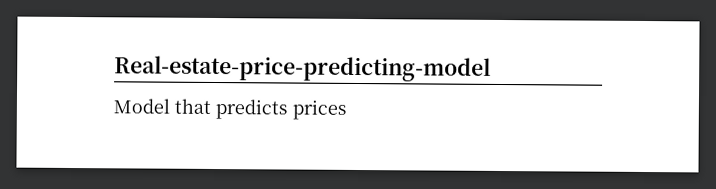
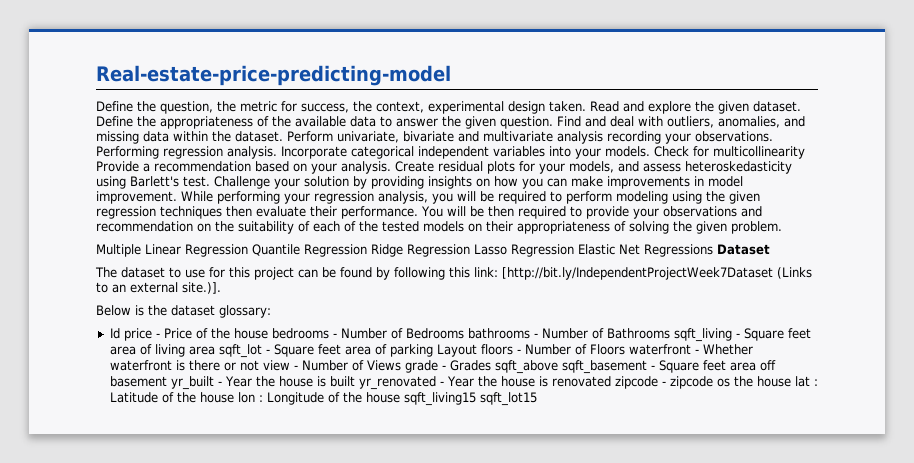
- Model that predicts prices
+ Define the question, the metric for success, the context, experimental design taken. Read and explore the given dataset. Define the appropriateness of the available data to answer the given question. Find and deal with outliers, anomalies, and missing data within the dataset. Perform univariate, bivariate and multivariate analysis recording your observations. Performing regression analysis. Incorporate categorical independent variables into your models. Check for multicollinearity Provide a recommendation based on your analysis. Create residual plots for your models, and assess heteroskedasticity using Barlett's test. Challenge your solution by providing insights on how you can make improvements in model improvement. While performing your regression analysis, you will be required to perform modeling using the given regression techniques then evaluate their performance. You will be then required to provide your observations and recommendation on the suitability of each of the tested models on their appropriateness of solving the given problem.
+ Multiple Linear Regression Quantile Regression Ridge Regression Lasso Regression Elastic Net Regressions Dataset
+ The dataset to use for this project can be found by following this link: [http://bit.ly/IndependentProjectWeek7Dataset (Links to an external site.)].
+ Below is the dataset glossary:
+ Id price - Price of the house bedrooms - Number of Bedrooms bathrooms - Number of Bathrooms sqft_living - Square feet area of living area sqft_lot - Square feet area of parking Layout floors - Number of Floors waterfront - Whether waterfront is there or not view - Number of Views grade - Grades sqft_above sqft_basement - Square feet area off basement yr_built - Year the house is built yr_renovated - Year the house is renovated zipcode - zipcode os the house lat : Latitude of the house lon : Longitude of the house sqft_living15 sqft_lot15

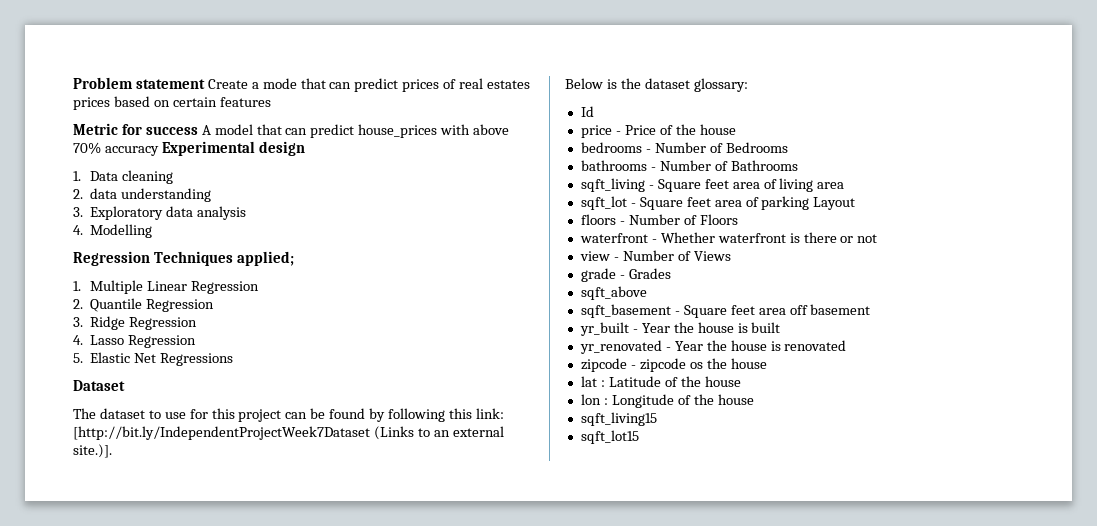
- Real-estate-price-predicting-model
- Define the question, the metric for success, the context, experimental design taken. Read and explore the given dataset. Define the appropriateness of the available data to answer the given question. Find and deal with outliers, anomalies, and missing data within the dataset. Perform univariate, bivariate and multivariate analysis recording your observations. Performing regression analysis. Incorporate categorical independent variables into your models. Check for multicollinearity Provide a recommendation based on your analysis. Create residual plots for your models, and assess heteroskedasticity using Barlett's test. Challenge your solution by providing insights on how you can make improvements in model improvement. While performing your regression analysis, you will be required to perform modeling using the given regression techniques then evaluate their performance. You will be then required to provide your observations and recommendation on the suitability of each of the tested models on their appropriateness of solving the given problem.
- Multiple Linear Regression Quantile Regression Ridge Regression Lasso Regression Elastic Net Regressions Dataset
+ Problem statement Create a mode that can predict prices of real estates prices based on certain features
+ Metric for success A model that can predict house_prices with above 70% accuracy Experimental design
+ 1. Data cleaning
+ 2. data understanding
+ 3. Exploratory data analysis
+ 4. Modelling
+ Regression Techniques applied;
+ 1. Multiple Linear Regression
+ 2. Quantile Regression
+ 3. Ridge Regression
+ 4. Lasso Regression
+ 5. Elastic Net Regressions
+ Dataset
- Id price - Price of the house bedrooms - Number of Bedrooms bathrooms - Number of Bathrooms sqft_living - Square feet area of living area sqft_lot - Square feet area of parking Layout floors - Number of Floors waterfront - Whether waterfront is there or not view - Number of Views grade - Grades sqft_above sqft_basement - Square feet area off basement yr_built - Year the house is built yr_renovated - Year the house is renovated zipcode - zipcode os the house lat :
+ Id
+ price - Price of the house
+ bedrooms - Number of Bedrooms
+ bathrooms - Number of Bathrooms
+ sqft_living - Square feet area of living area
+ sqft_lot - Square feet area of parking Layout
+ floors - Number of Floors
+ waterfront - Whether waterfront is there or not
+ view - Number of Views
+ grade - Grades
+ sqft_above
+ sqft_basement - Square feet area off basement
+ yr_built - Year the house is built
+ yr_renovated - Year the house is renovated
+ zipcode - zipcode os the house
+ lat :
- Latitude of the house lon :
+ Latitude of the house
+ lon :
- Longitude of the house sqft_living15 sqft_lot15
+ Longitude of the house
+ sqft_living15
+ sqft_lot15

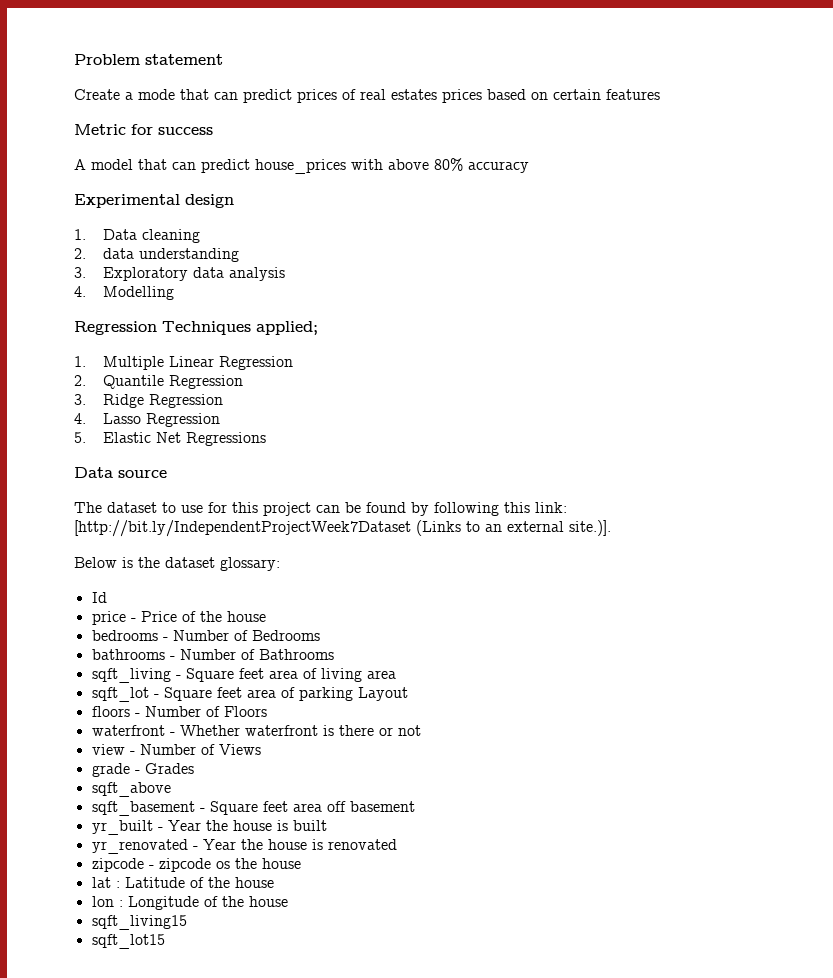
- Problem statement Create a mode that can predict prices of real estates prices based on certain features
+ Problem statement
+ Create a mode that can predict prices of real estates prices based on certain features
- Metric for success A model that can predict house_prices with above 70% accuracy Experimental design
+ Metric for success
+ A model that can predict house_prices with above 80% accuracy
+ Experimental design
- Dataset
+ Data source

